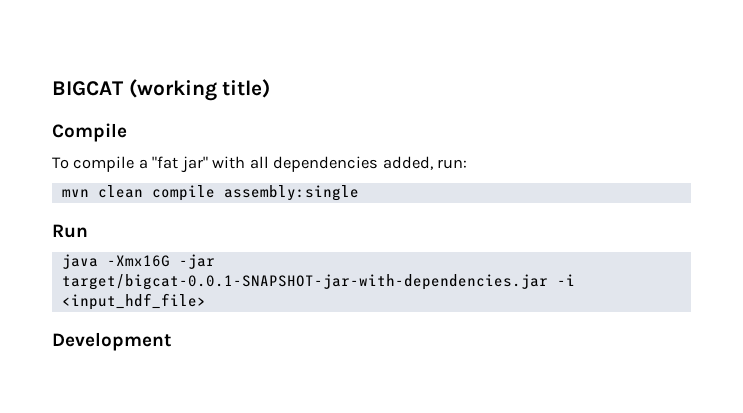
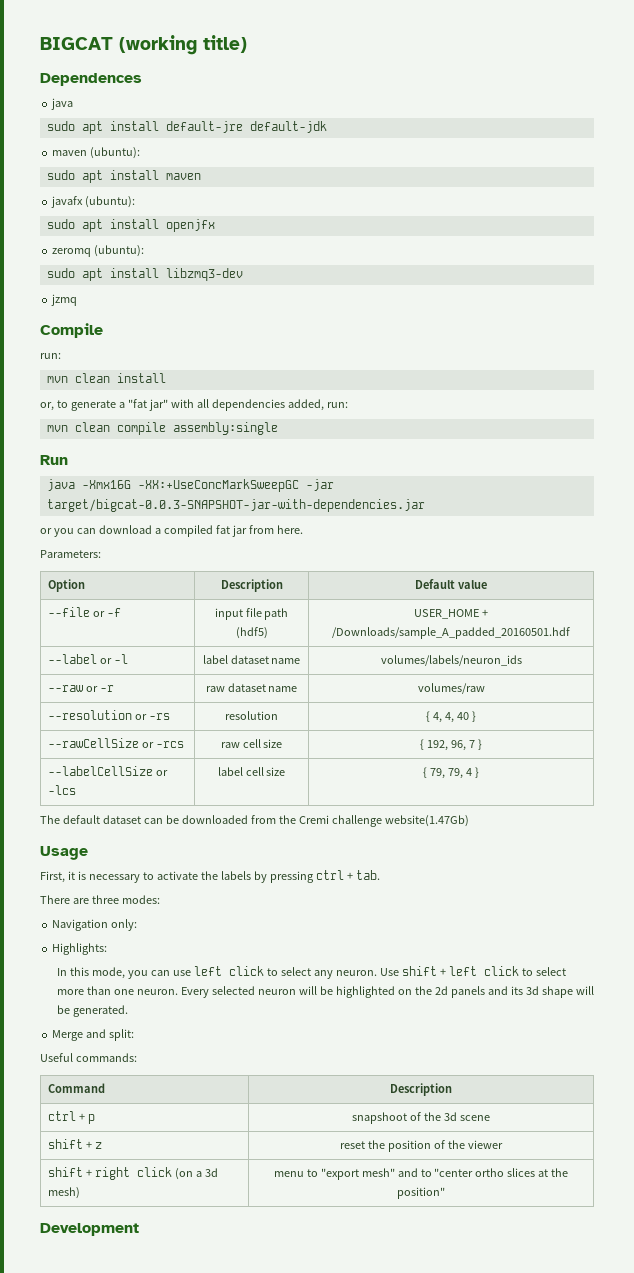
+ Dependences
+ java
+ sudo apt install default-jre default-jdk
+ maven (ubuntu):
+ sudo apt install maven
+ javafx (ubuntu):
+ sudo apt install openjfx
+ zeromq (ubuntu):
+ sudo apt install libzmq3-dev
+ jzmq
  Compile
- To compile a "fat jar" with all dependencies added, run:
+ run:
+ mvn clean install
+ or, to generate a "fat jar" with all dependencies added, run:
- java -Xmx16G -jar target/bigcat-0.0.1-SNAPSHOT-jar-with-dependencies.jar -i <input_hdf_file>
+ java -Xmx16G -XX:+UseConcMarkSweepGC -jar target/bigcat-0.0.3-SNAPSHOT-jar-with-dependencies.jar
+ or you can download a compiled fat jar from here.
+ Parameters:
+ Option | Description | Default value
+ --file or -f | input file path (hdf5) | USER_HOME + /Downloads/sample_A_padded_20160501.hdf
+ --label or -l | label dataset name | volumes/labels/neuron_ids
+ --raw or -r | raw dataset name | volumes/raw
+ --resolution or -rs | resolution | { 4, 4, 40 }
+ --rawCellSize or -rcs | raw cell size | { 192, 96, 7 }
+ --labelCellSize or -lcs | label cell size | { 79, 79, 4 }
+ The default dataset can be downloaded from the Cremi challenge website(1.47Gb)
+ Usage
+ First, it is necessary to activate the labels by pressing ctrl + tab.
+ There are three modes:
+ Navigation only:
+ Highlights:
+ In this mode, you can use left click to select any neuron. Use shift + left click to select more than one neuron. Every selected neuron will be highlighted on the 2d panels and its 3d shape will be generated.
+ Merge and split:
+ Useful commands:
+ Command | Description
+ ctrl + p | snapshoot of the 3d scene
+ shift + z | reset the position of the viewer
+ shift + right click (on a 3d mesh) | menu to "export mesh" and to "center ortho slices at the position"

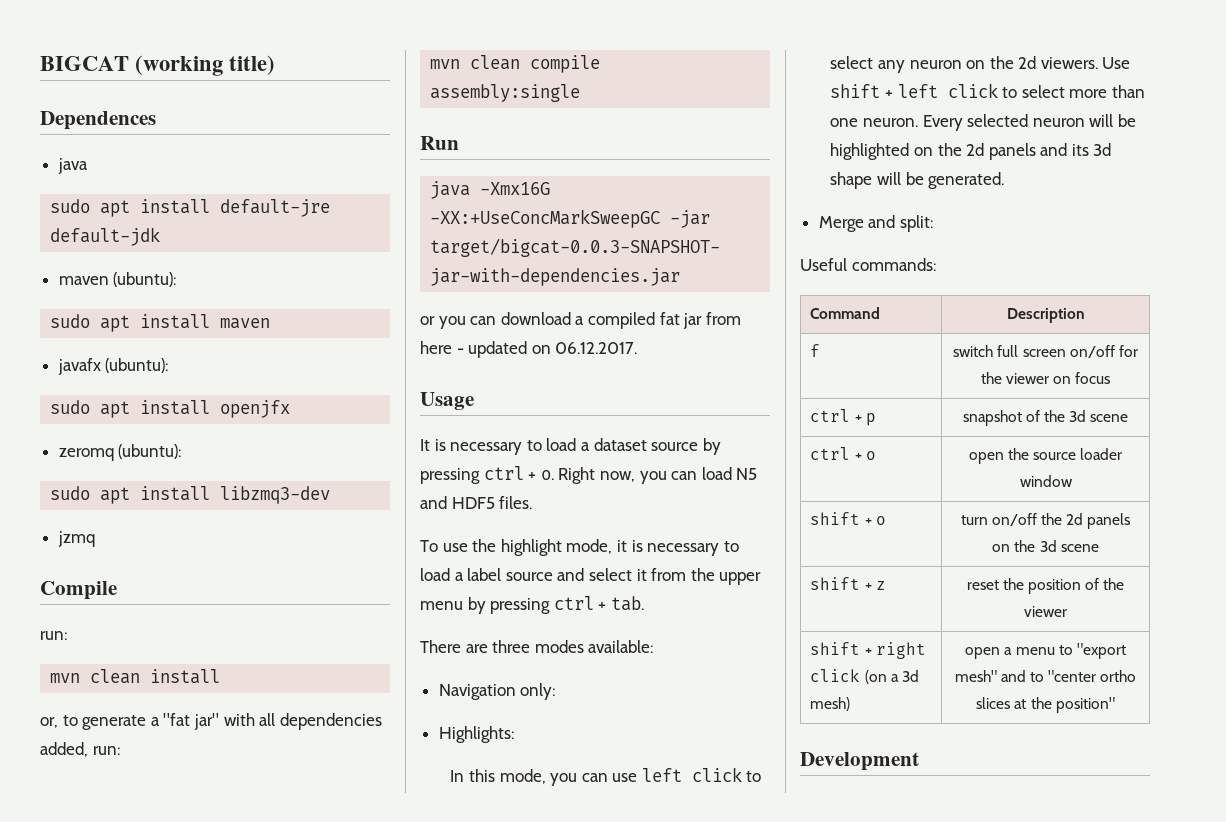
- or you can download a compiled fat jar from here.
- Parameters:
- Option | Description | Default value
- --file or -f | input file path (hdf5) | USER_HOME + /Downloads/sample_A_padded_20160501.hdf
- --label or -l | label dataset name | volumes/labels/neuron_ids
- --raw or -r | raw dataset name | volumes/raw
- --resolution or -rs | resolution | { 4, 4, 40 }
- --rawCellSize or -rcs | raw cell size | { 192, 96, 7 }
- --labelCellSize or -lcs | label cell size | { 79, 79, 4 }
- The default dataset can be downloaded from the Cremi challenge website(1.47Gb)
+ or you can download a compiled fat jar from here - updated on 06.12.2017.
  Usage
- First, it is necessary to activate the labels by pressing ctrl + tab.
+ It is necessary to load a dataset source by pressing ctrl + o. Right now, you can load N5 and HDF5 files.
+ To use the highlight mode, it is necessary to load a label source and select it from the upper menu by pressing ctrl + tab.
- There are three modes:
+ There are three modes available:
- In this mode, you can use left click to select any neuron.
+ In this mode, you can use left click to select any neuron on the 2d viewers.
+ f | switch full screen on/off for the viewer on focus
- ctrl + p | snapshoot of the 3d scene
+ ctrl + p | snapshot of the 3d scene
+ ctrl + o | open the source loader window
+ shift + o | turn on/off the 2d panels on the 3d scene
- shift + right click (on a 3d mesh) | menu to "export mesh" and to "center ortho slices at the position"
+ shift + right click (on a 3d mesh) | open a menu to "export mesh" and to "center ortho slices at the position"

